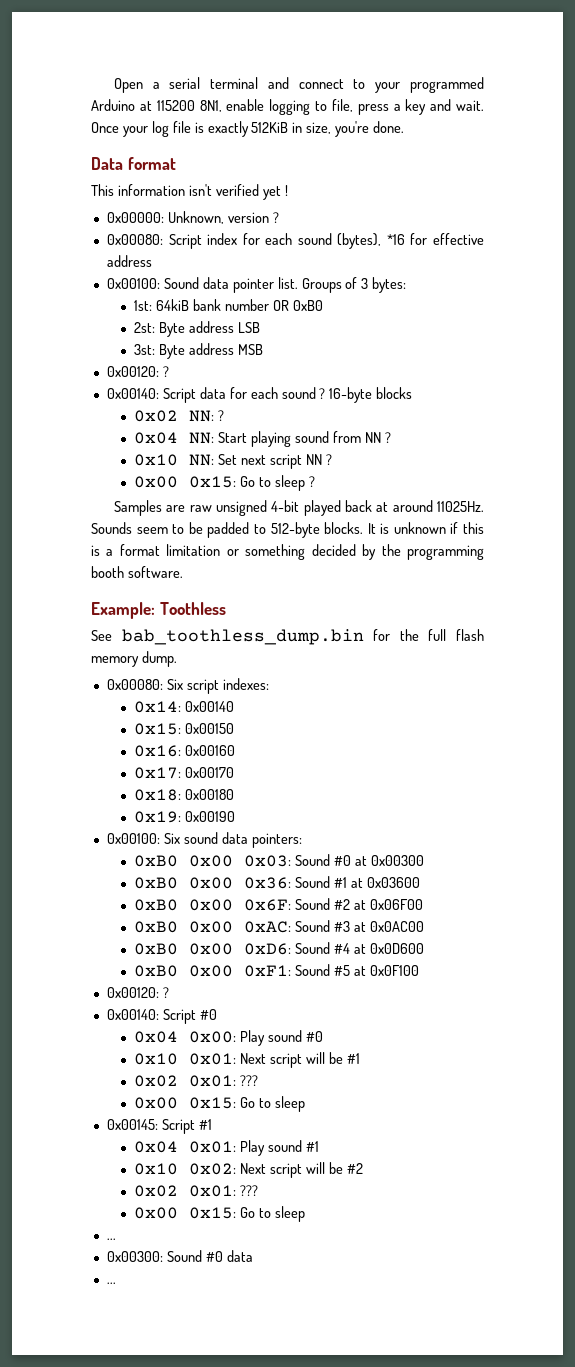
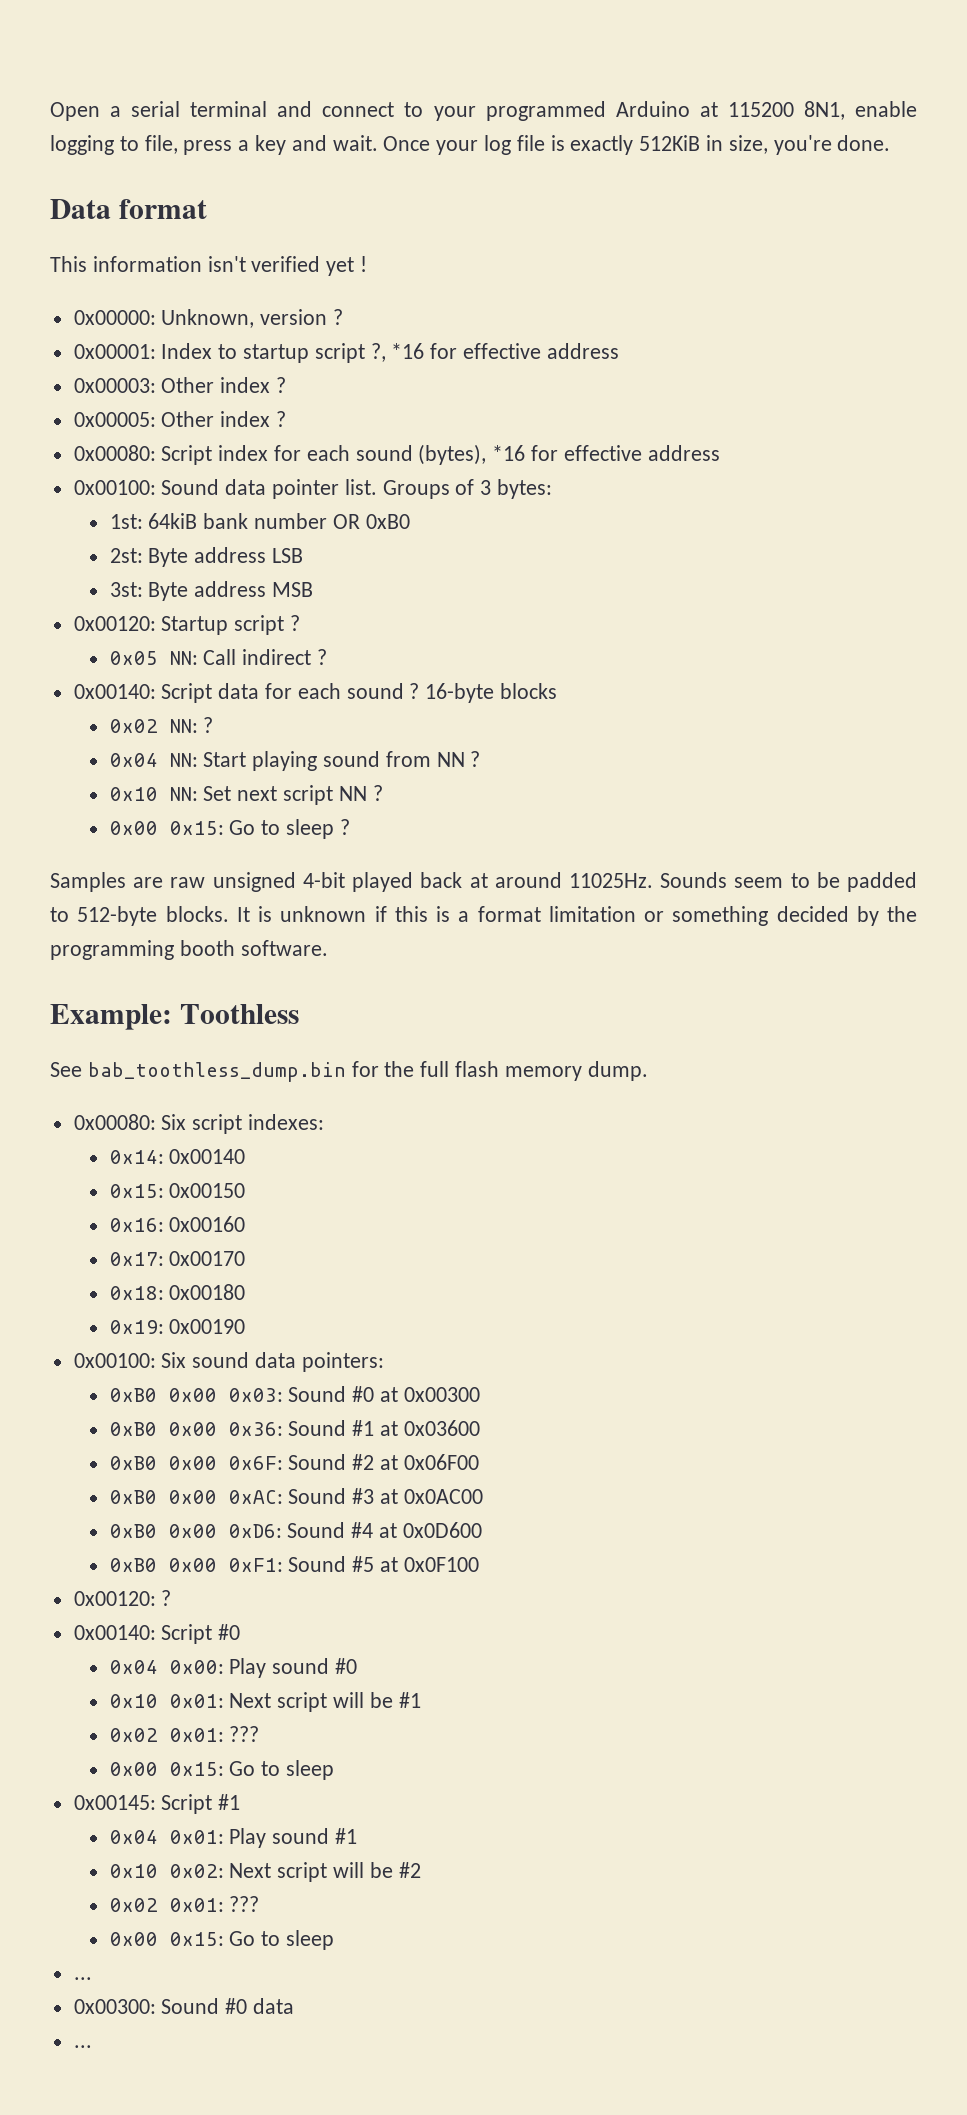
+ 0x00001: Index to startup script ?, *16 for effective address
+ 0x00003: Other index ?
+ 0x00005: Other index ?
  3st: Byte address MSB
- 0x00120: ?
+ 0x00120: Startup script ?
+ 0x05 NN: Call indirect ?

